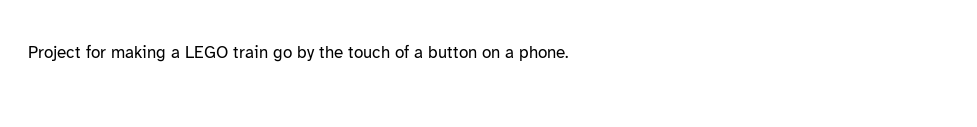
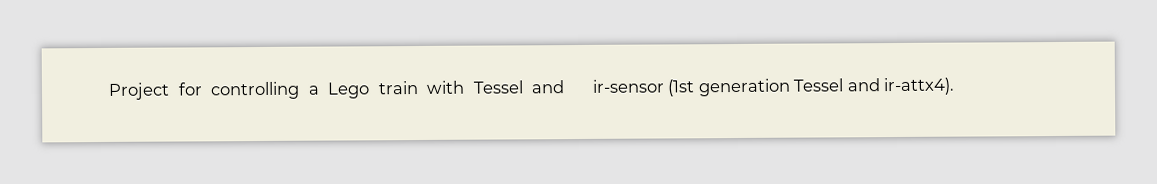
- Project for making a LEGO train go by the touch of a button on a phone.
+ Project for controlling a Lego train with Tessel and ir-sensor (1st generation Tessel and ir-attx4).

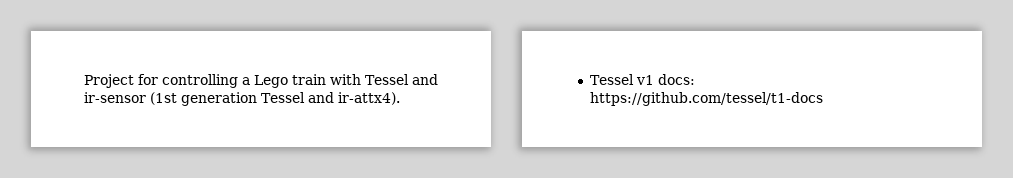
+ Tessel v1 docs: https://github.com/tessel/t1-docs

